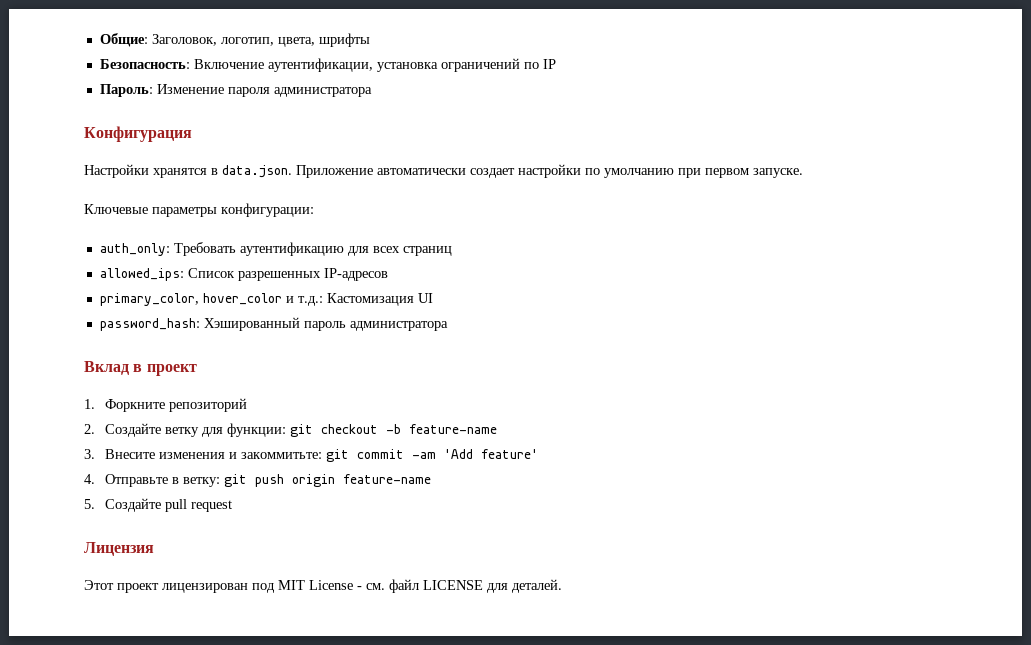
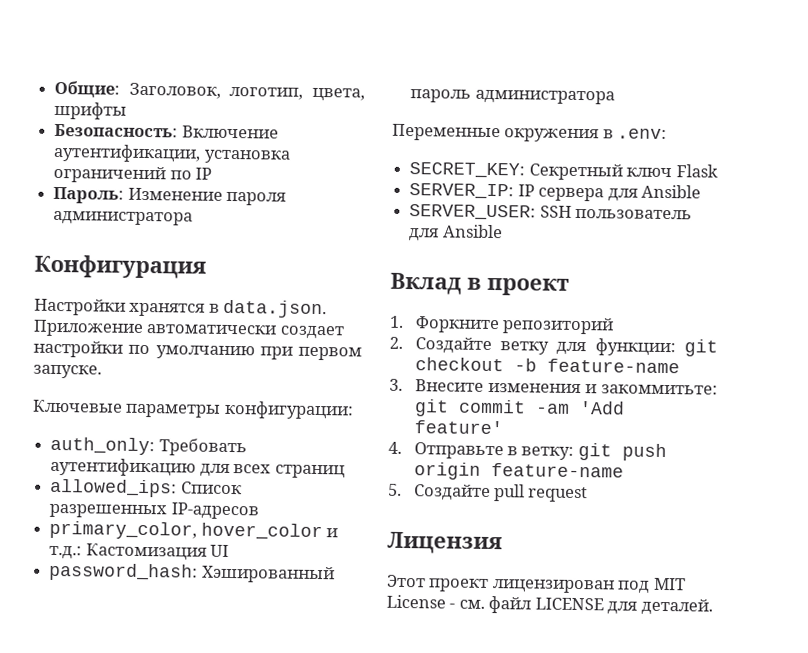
+ Переменные окружения в .env:
+ SECRET_KEY: Секретный ключ Flask
+ SERVER_IP: IP сервера для Ansible
+ SERVER_USER: SSH пользователь для Ansible

